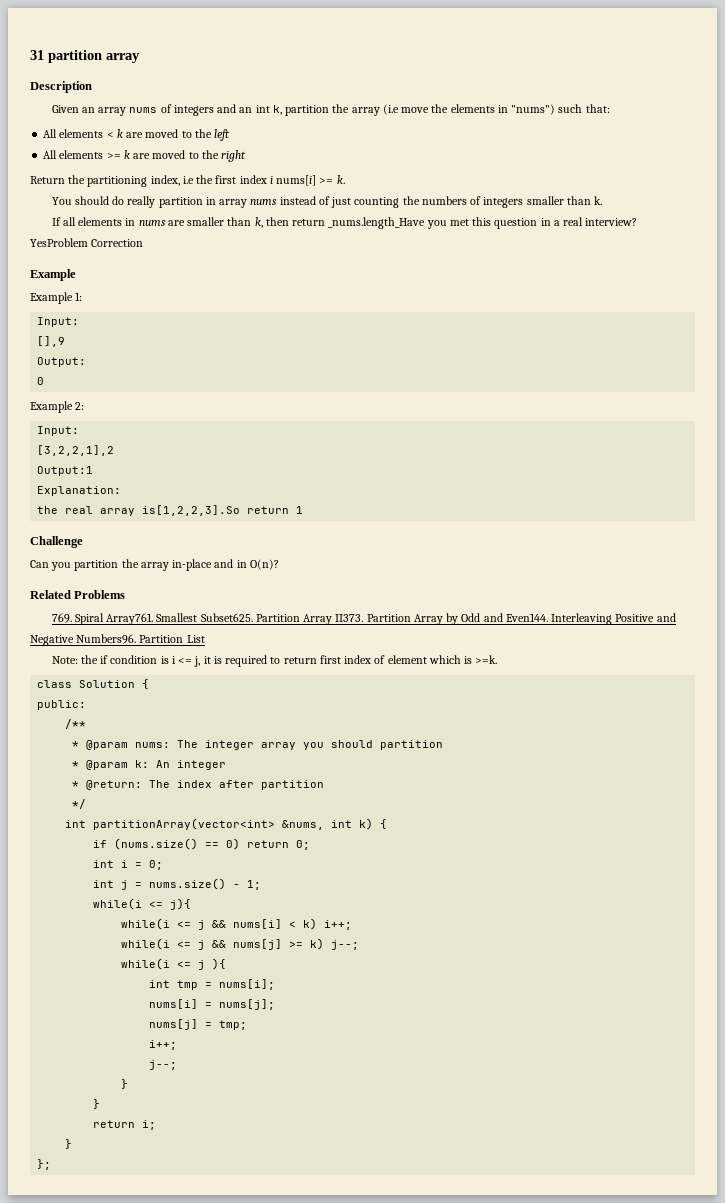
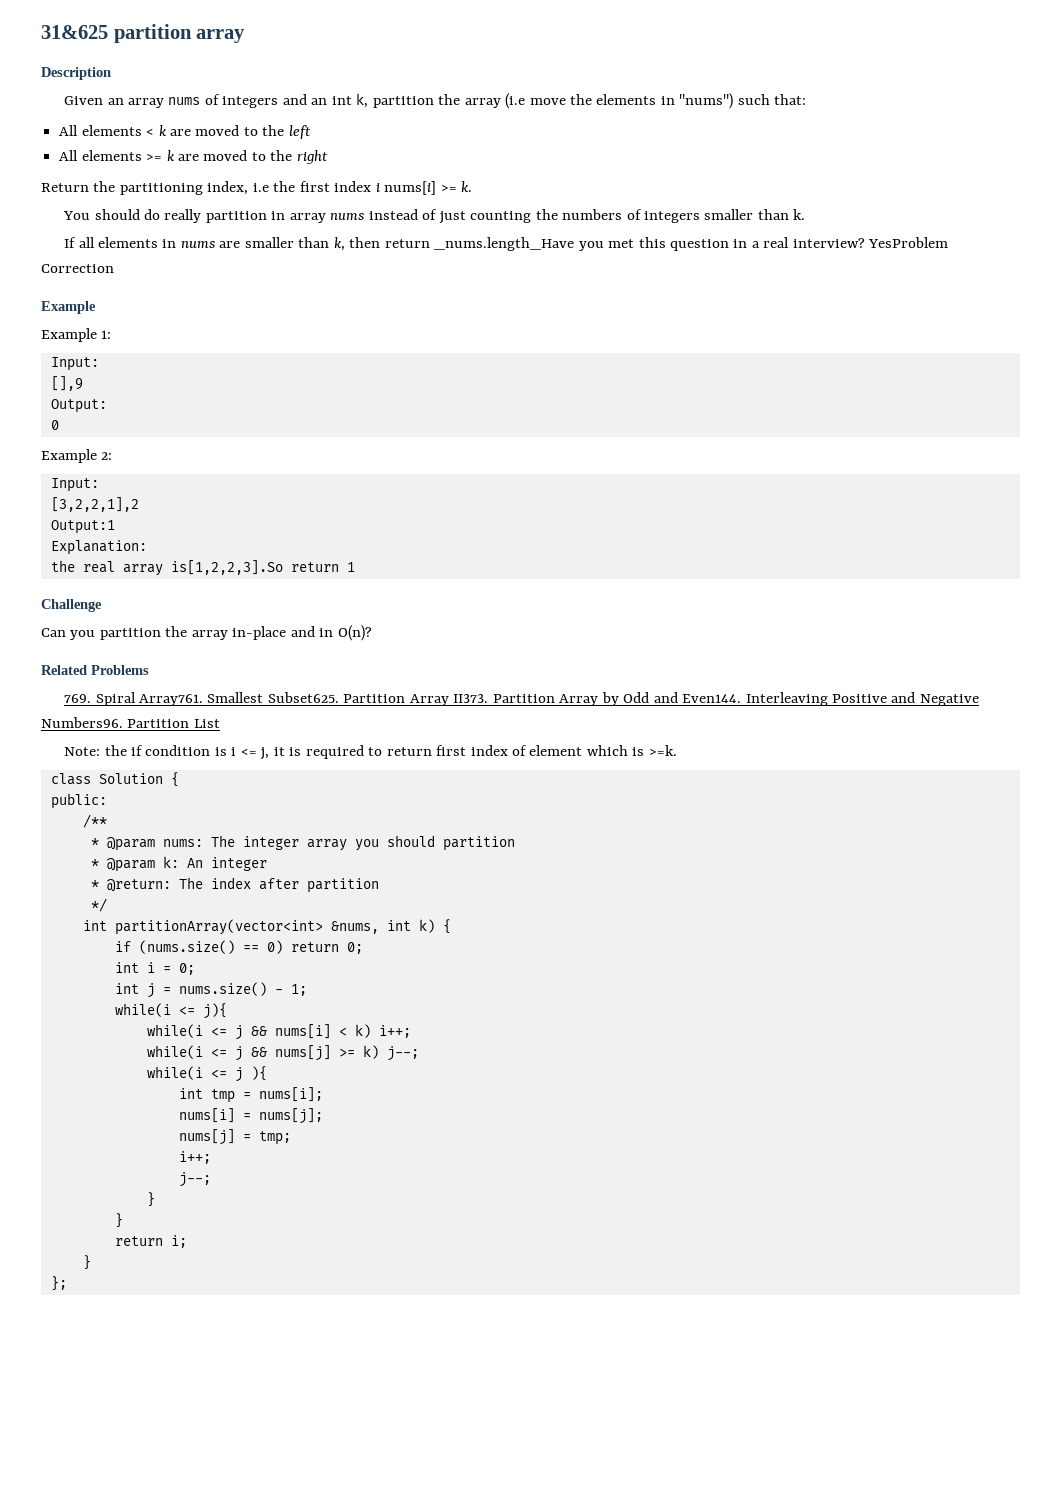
- 31 partition array
+ 31&625 partition array

